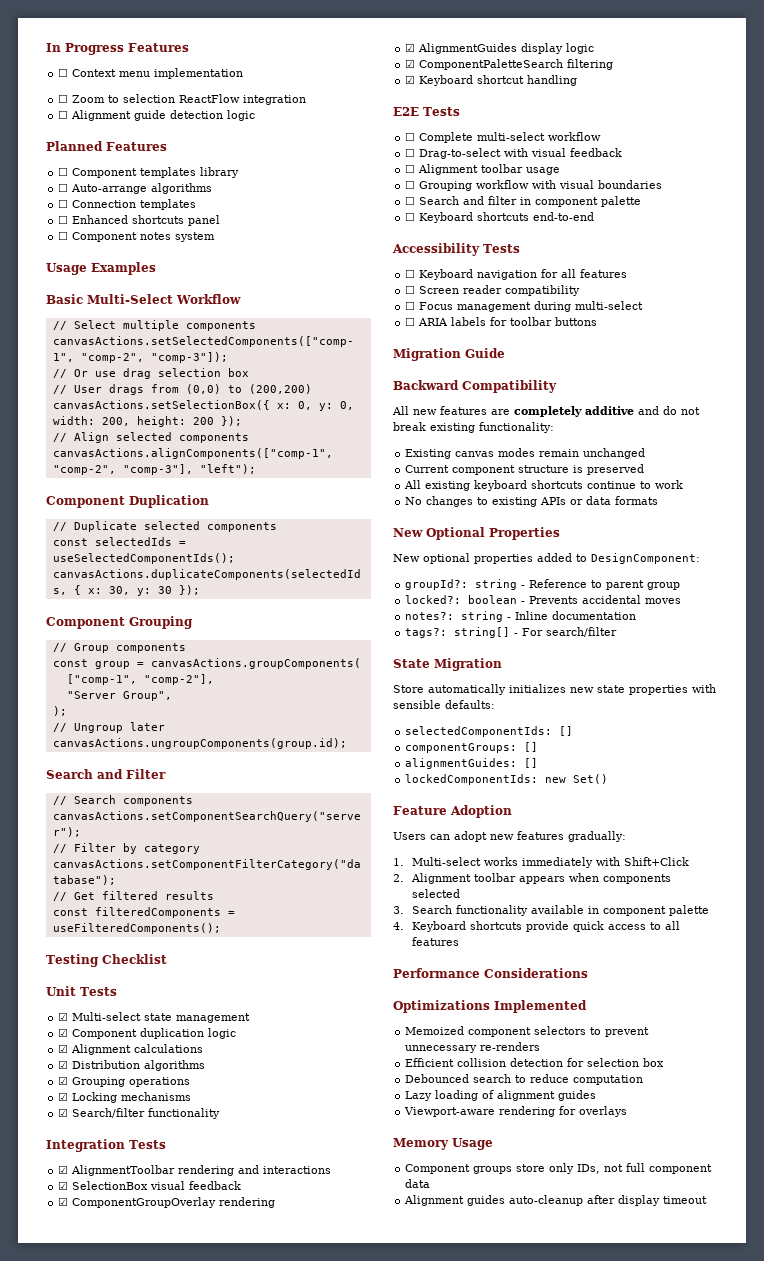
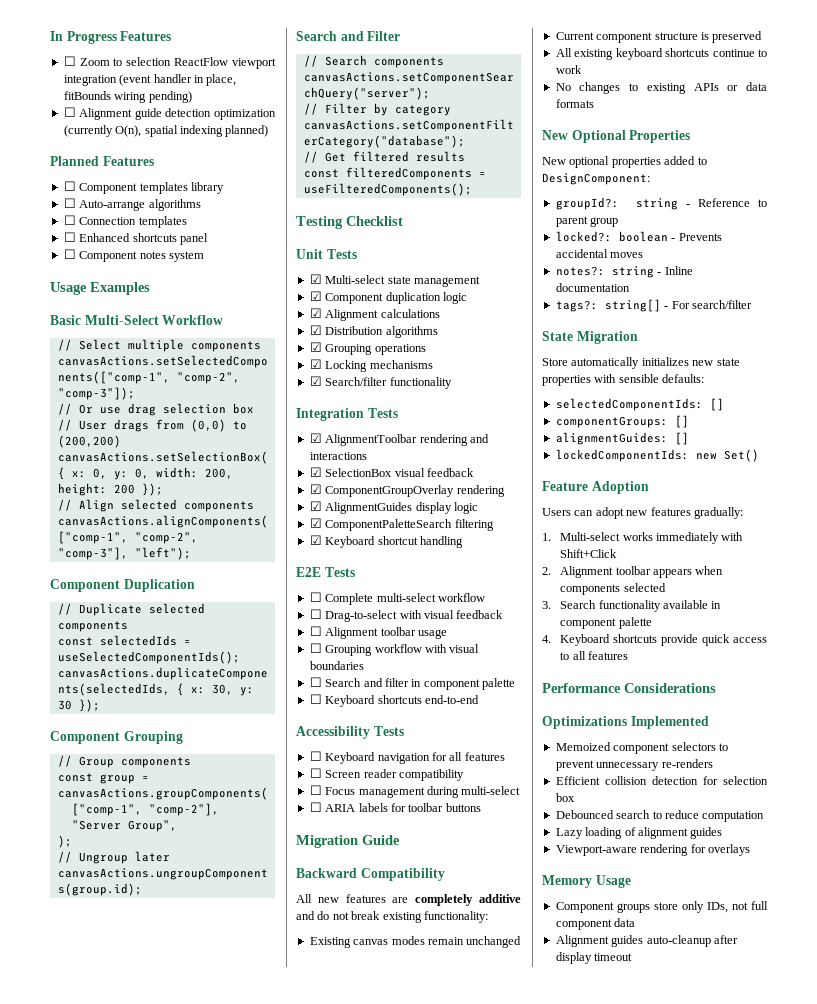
- ☐ Context menu implementation
- ☐ Zoom to selection ReactFlow integration
- ☐ Alignment guide detection logic
+ ☐ Zoom to selection ReactFlow viewport integration (event handler in place, fitBounds wiring pending)
+ ☐ Alignment guide detection optimization (currently O(n), spatial indexing planned)

